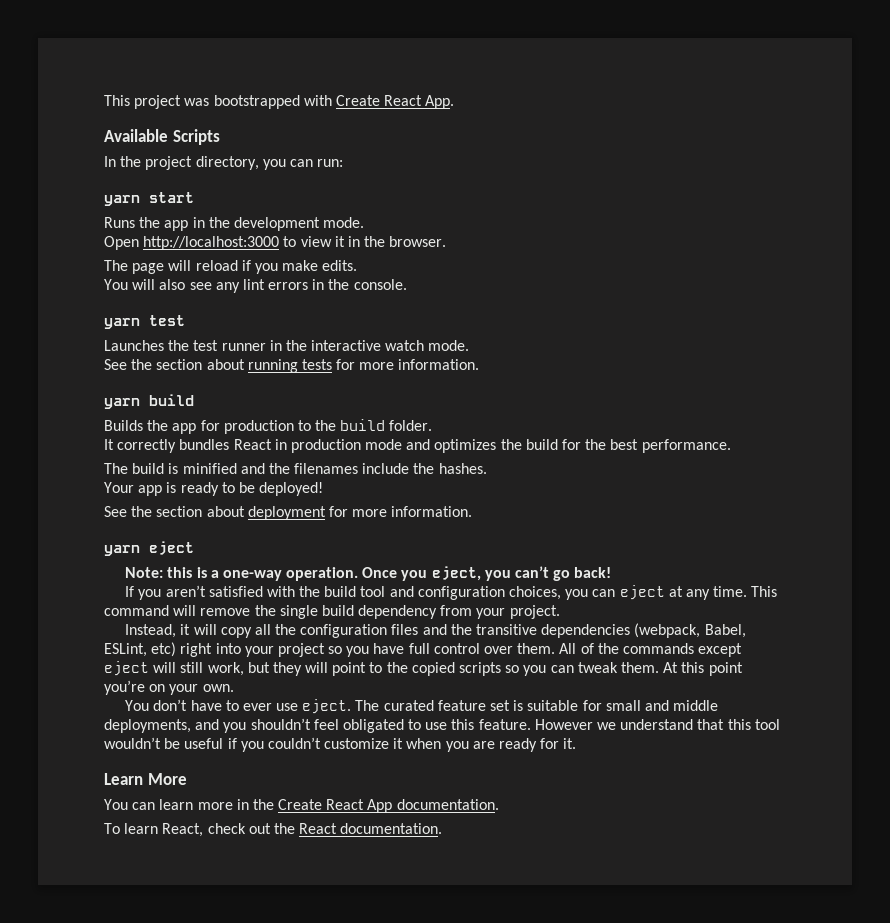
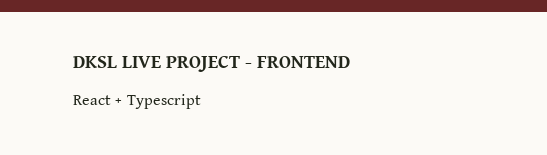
- This project was bootstrapped with Create React App.
- Available Scripts
- In the project directory, you can run:
- yarn start
- Runs the app in the development mode.
- Open http://localhost:3000 to view it in the browser.
- The page will reload if you make edits.
- You will also see any lint errors in the console.
- yarn test
- Launches the test runner in the interactive watch mode.
- See the section about running tests for more information.
- yarn build
- Builds the app for production to the build folder.
- It correctly bundles React in production mode and optimizes the build for the best performance.
- The build is minified and the filenames include the hashes.
- Your app is ready to be deployed!
- See the section about deployment for more information.
- yarn eject
- Note: this is a one-way operation. Once you eject, you can’t go back!
- If you aren’t satisfied with the build tool and configuration choices, you can eject at any time. This command will remove the single build dependency from your project.
- Instead, it will copy all the configuration files and the transitive dependencies (webpack, Babel, ESLint, etc) right into your project so you have full control over them. All of the commands except eject will still work, but they will point to the copied scripts so you can tweak them. At this point you’re on your own.
- You don’t have to ever use eject. The curated feature set is suitable for small and middle deployments, and you shouldn’t feel obligated to use this feature. However we understand that this tool wouldn’t be useful if you couldn’t customize it when you are ready for it.
- Learn More
- You can learn more in the Create React App documentation.
- To learn React, check out the React documentation.
+ DKSL LIVE PROJECT - FRONTEND
+ React + Typescript

